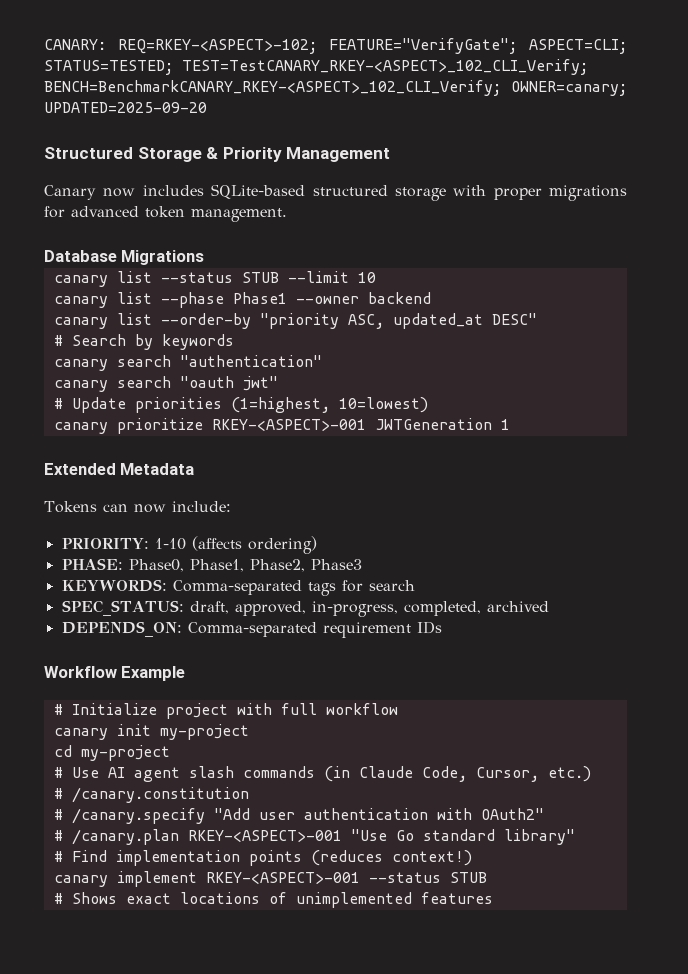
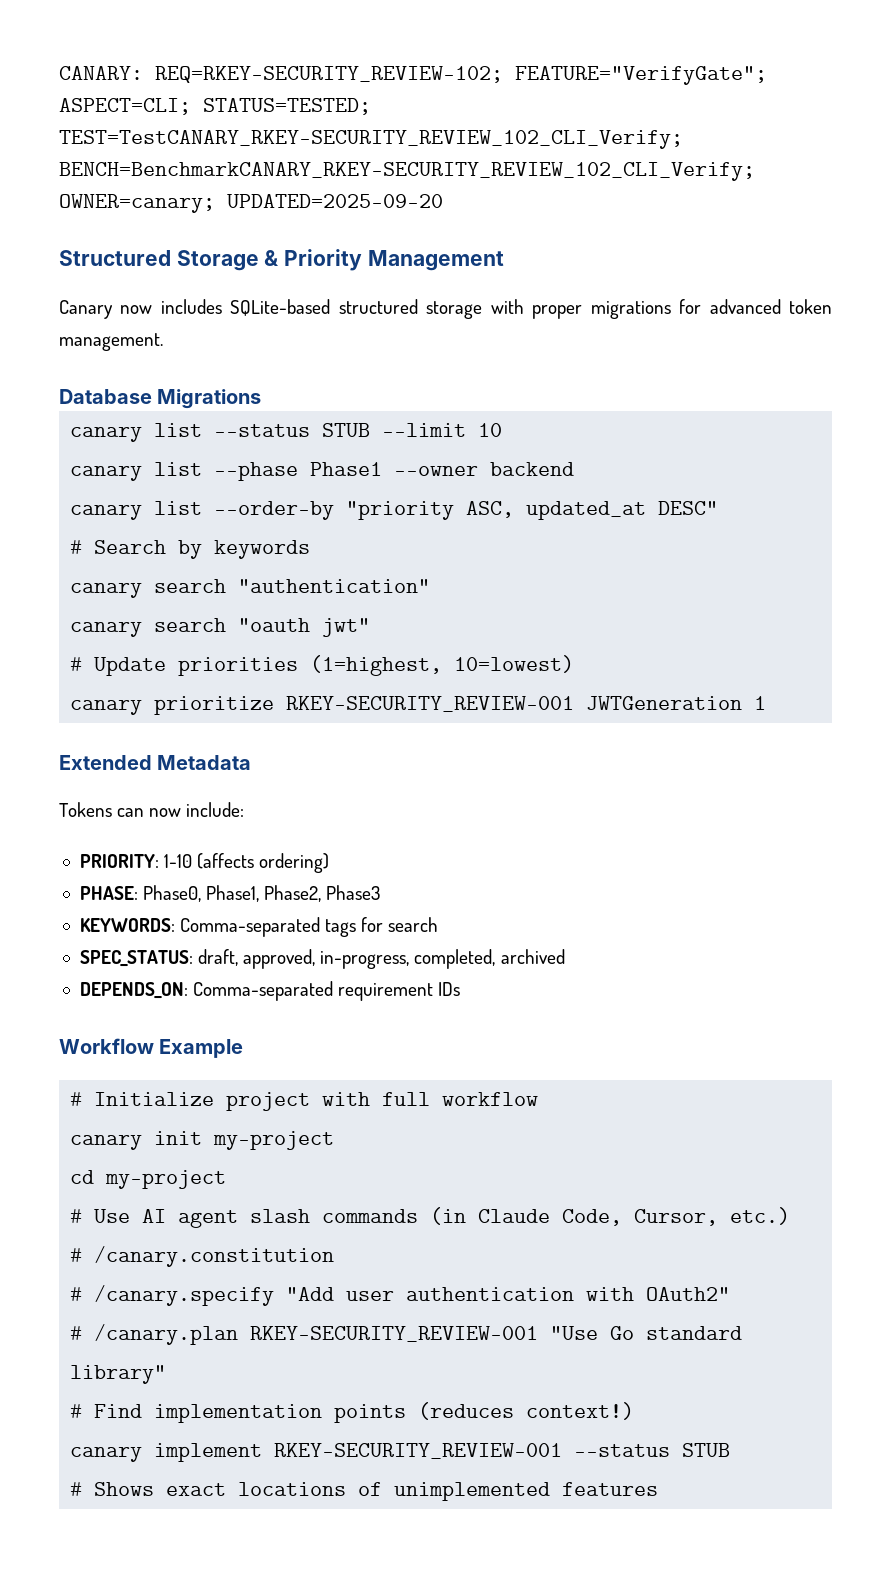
- CANARY: REQ=RKEY-<ASPECT>-102; FEATURE="VerifyGate"; ASPECT=CLI; STATUS=TESTED; TEST=TestCANARY_RKEY-<ASPECT>_102_CLI_Verify; BENCH=BenchmarkCANARY_RKEY-<ASPECT>_102_CLI_Verify; OWNER=canary; UPDATED=2025-09-20
+ CANARY: REQ=RKEY-SECURITY_REVIEW-102; FEATURE="VerifyGate"; ASPECT=CLI; STATUS=TESTED; TEST=TestCANARY_RKEY-SECURITY_REVIEW_102_CLI_Verify; BENCH=BenchmarkCANARY_RKEY-SECURITY_REVIEW_102_CLI_Verify; OWNER=canary; UPDATED=2025-09-20
- canary prioritize RKEY-<ASPECT>-001 JWTGeneration 1
+ canary prioritize RKEY-SECURITY_REVIEW-001 JWTGeneration 1
- # /canary.plan RKEY-<ASPECT>-001 "Use Go standard library"
+ # /canary.plan RKEY-SECURITY_REVIEW-001 "Use Go standard library"
- canary implement RKEY-<ASPECT>-001 --status STUB
+ canary implement RKEY-SECURITY_REVIEW-001 --status STUB

